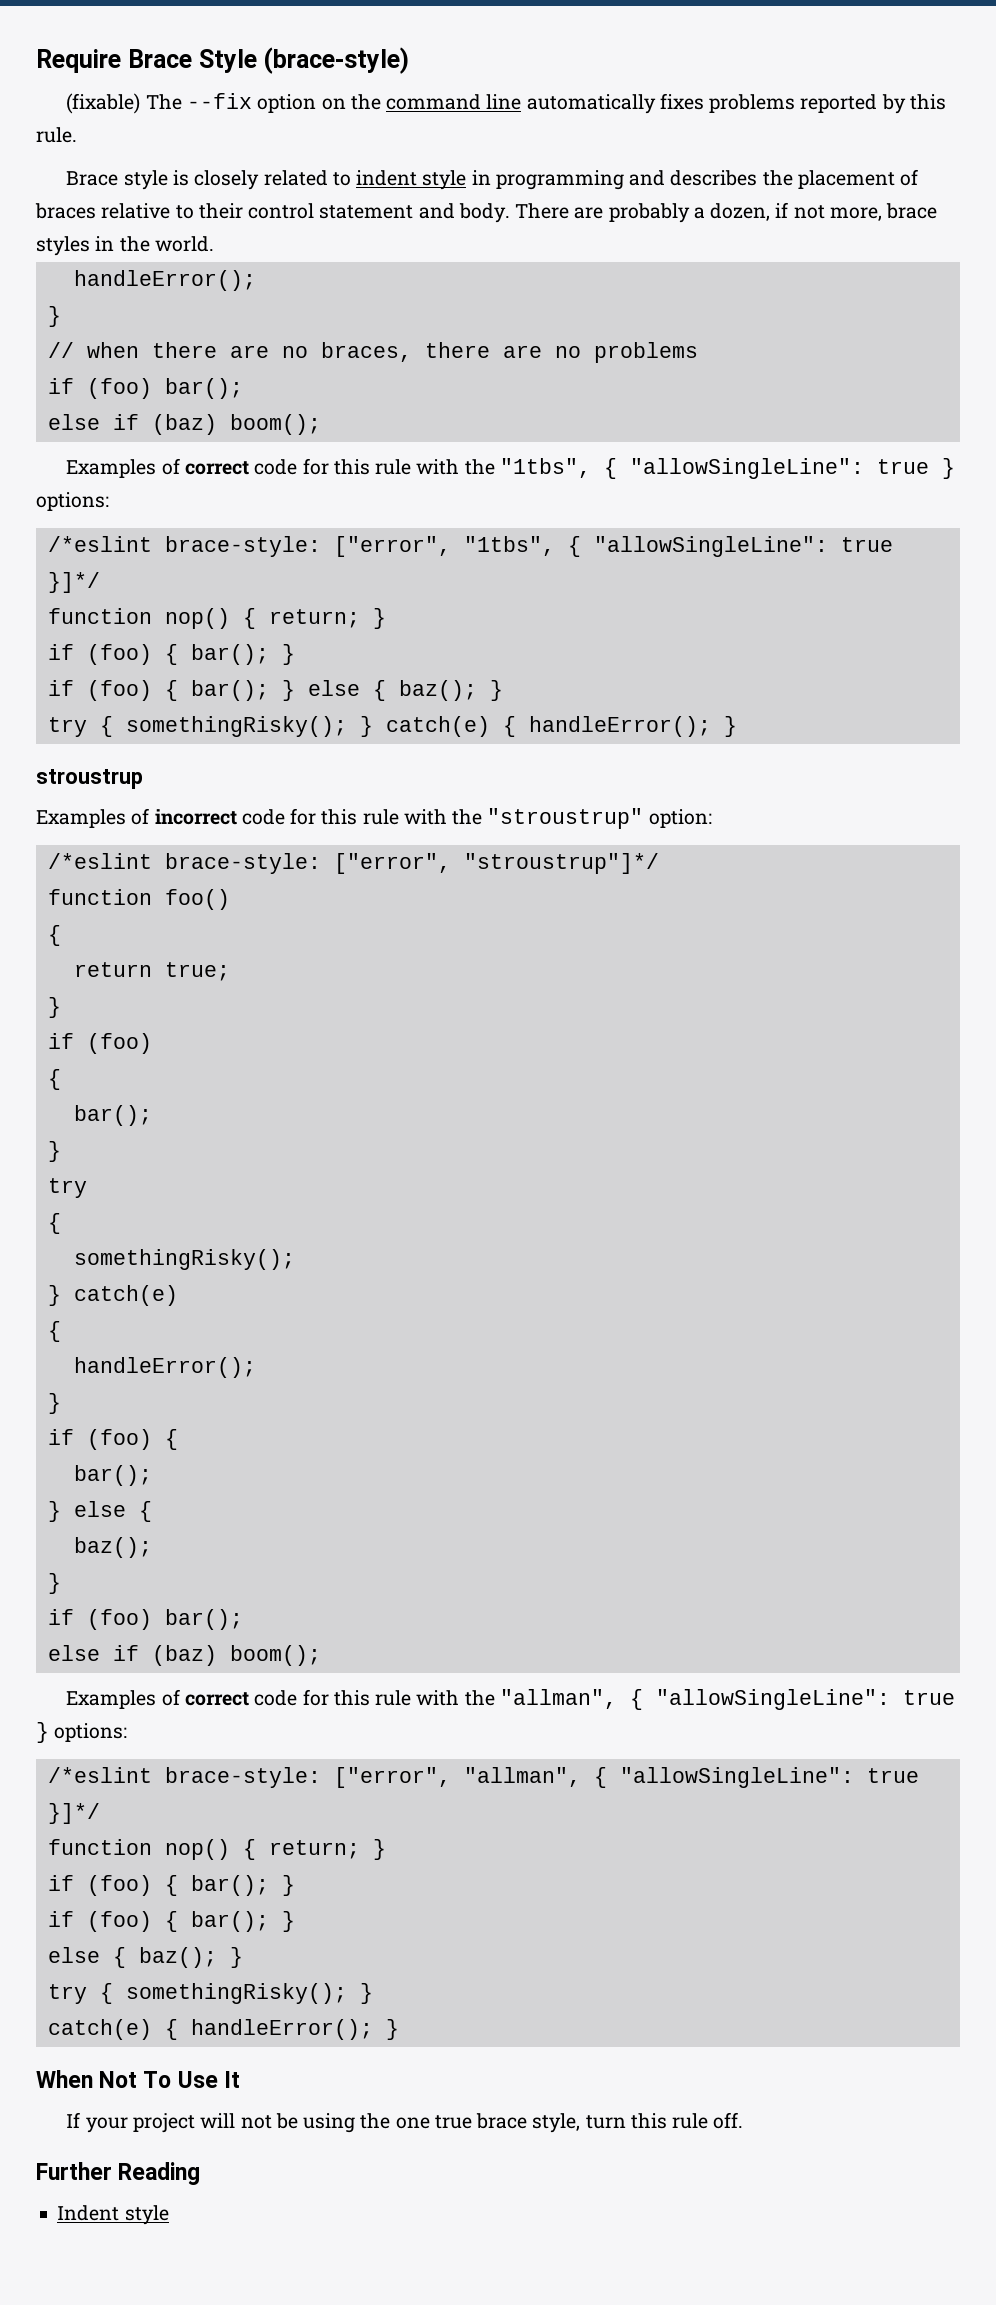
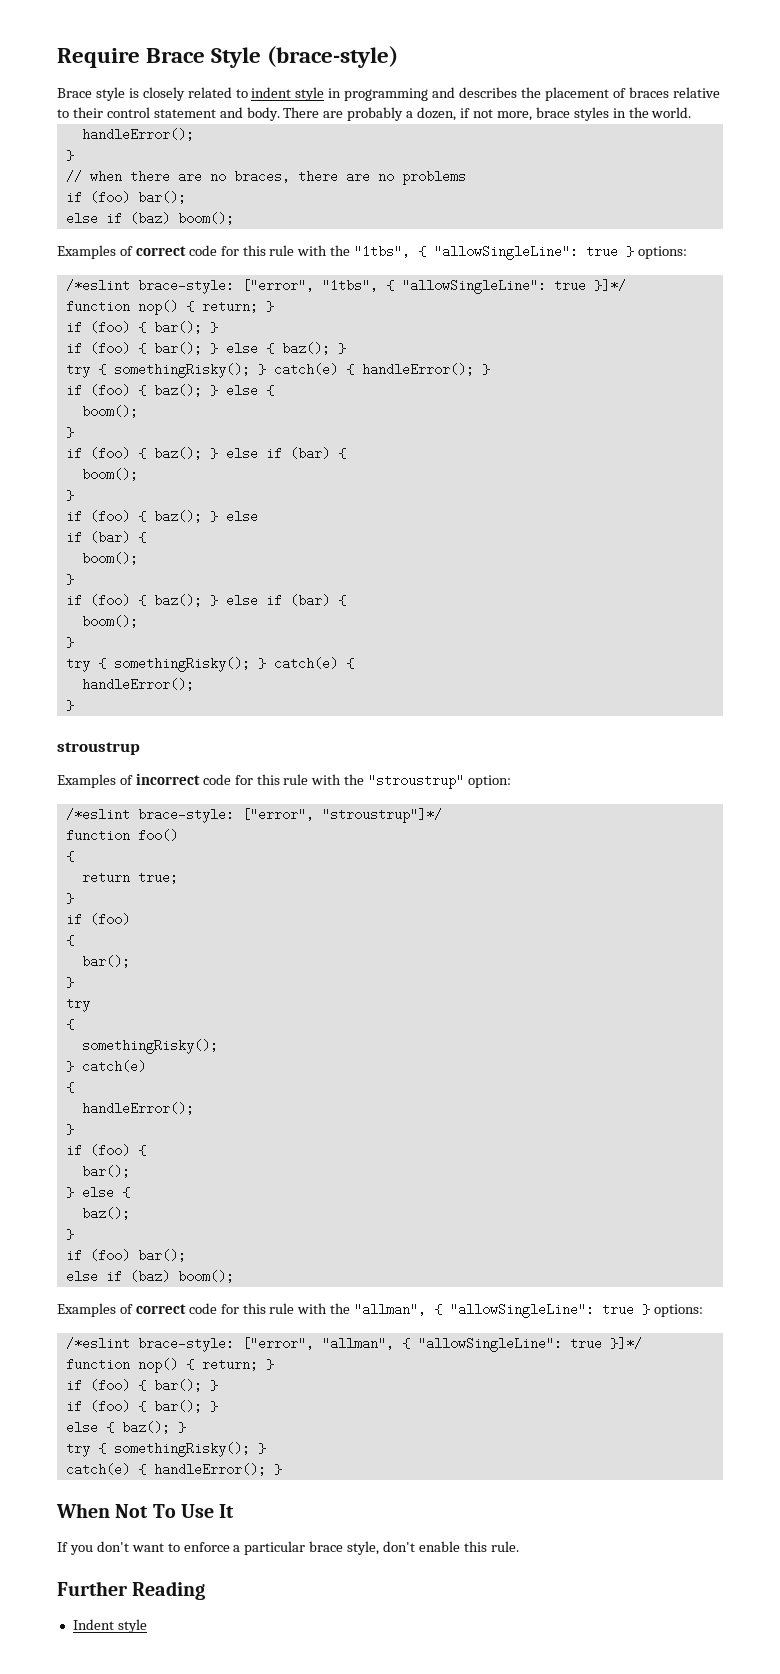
- (fixable) The --fix option on the command line automatically fixes problems reported by this rule.
+ if (foo) { baz(); } else {
+ boom();
+ }
+ if (foo) { baz(); } else if (bar) {
+ boom();
+ }
+ if (foo) { baz(); } else
+ if (bar) {
+ boom();
+ }
+ if (foo) { baz(); } else if (bar) {
+ boom();
+ }
+ try { somethingRisky(); } catch(e) {
+ handleError();
+ }
- If your project will not be using the one true brace style, turn this rule off.
+ If you don't want to enforce a particular brace style, don't enable this rule.

